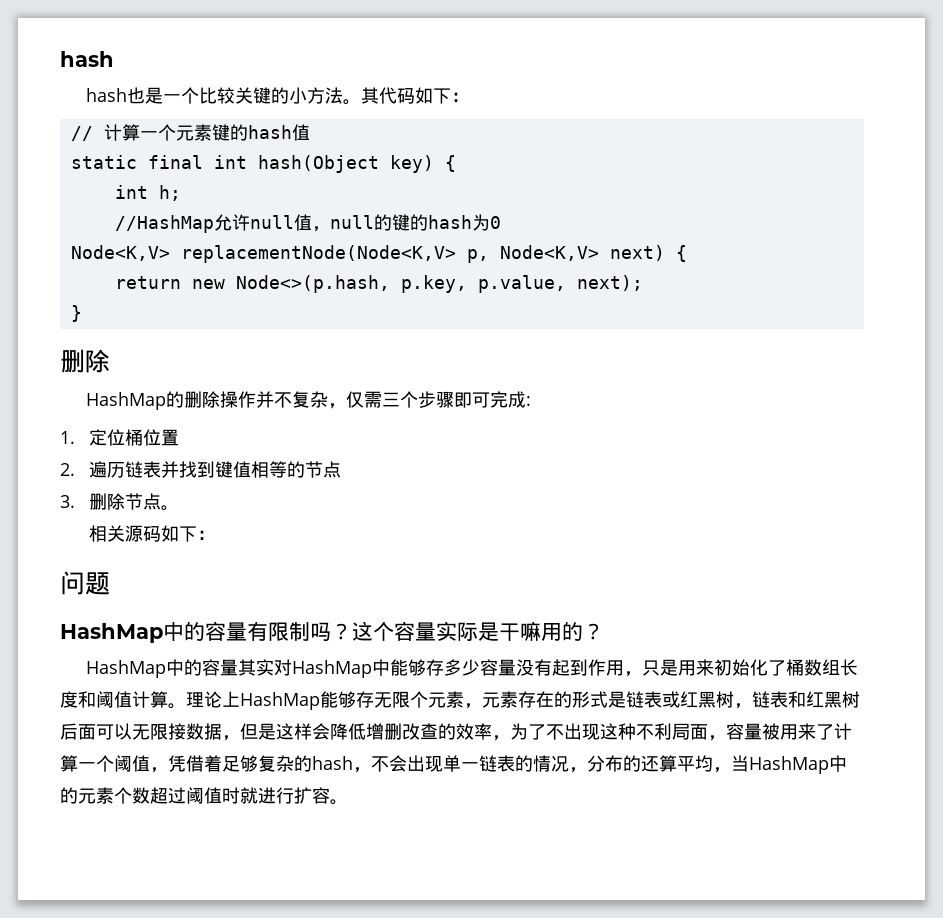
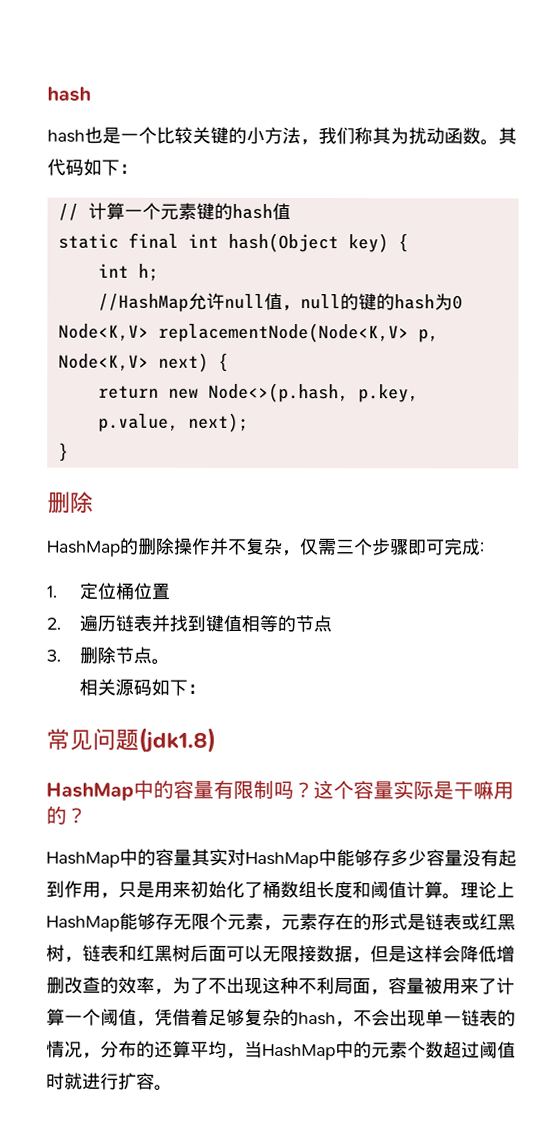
- hash也是一个比较关键的小方法。
+ hash也是一个比较关键的小方法，我们称其为扰动函数。
- 问题
+ 常见问题(jdk1.8)

